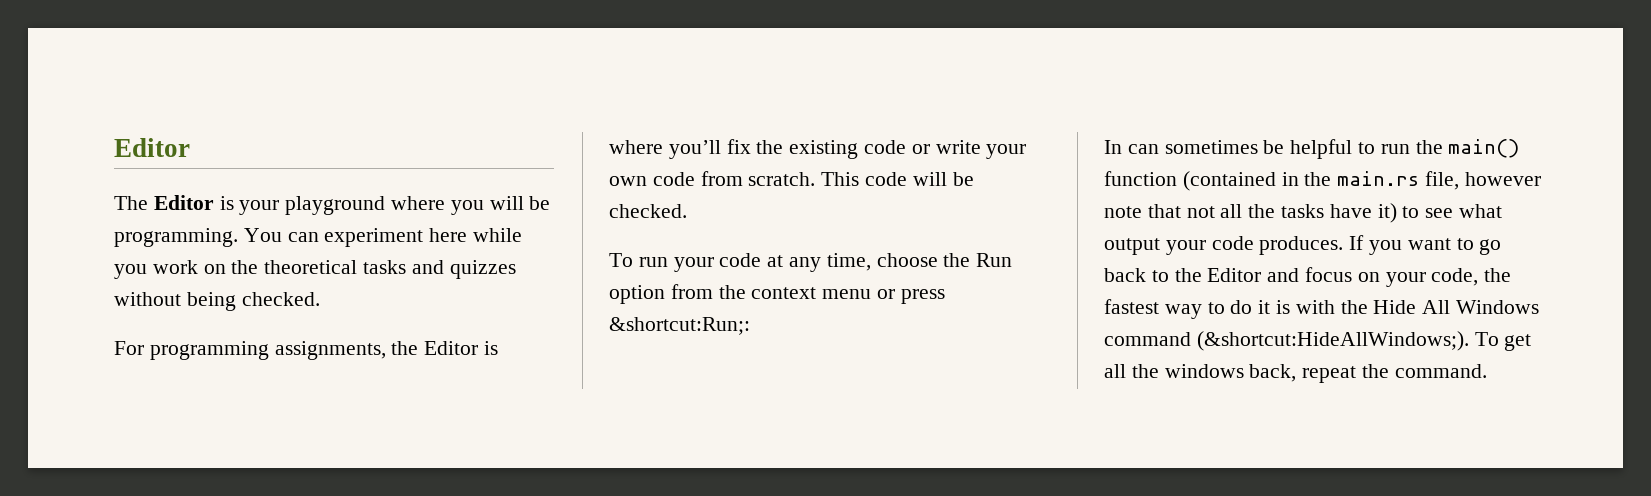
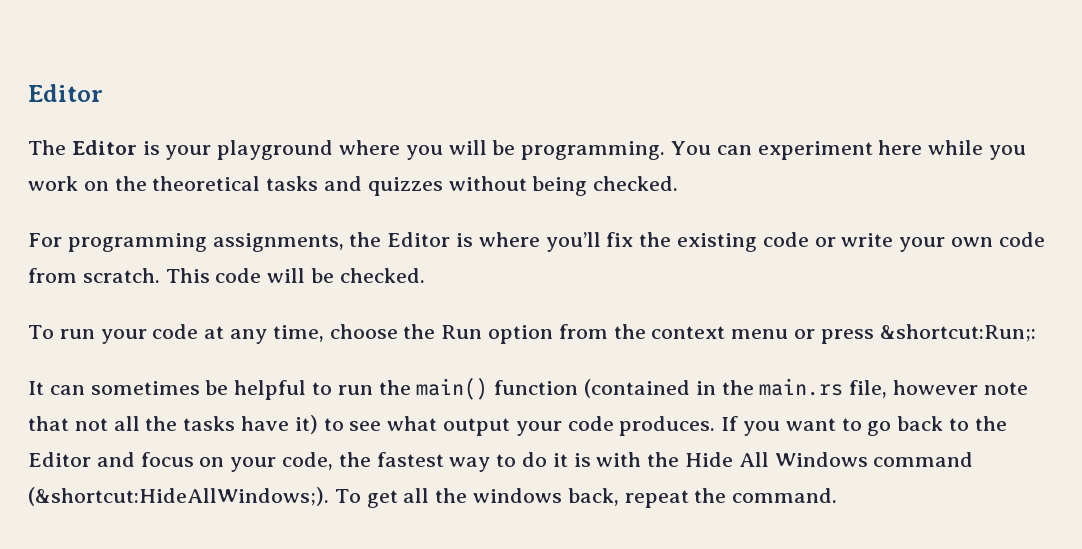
- In can sometimes be helpful to run the main() function (contained in the main.rs file, however note that not all the tasks have it) to see what output your code produces.
+ It can sometimes be helpful to run the main() function (contained in the main.rs file, however note that not all the tasks have it) to see what output your code produces.

